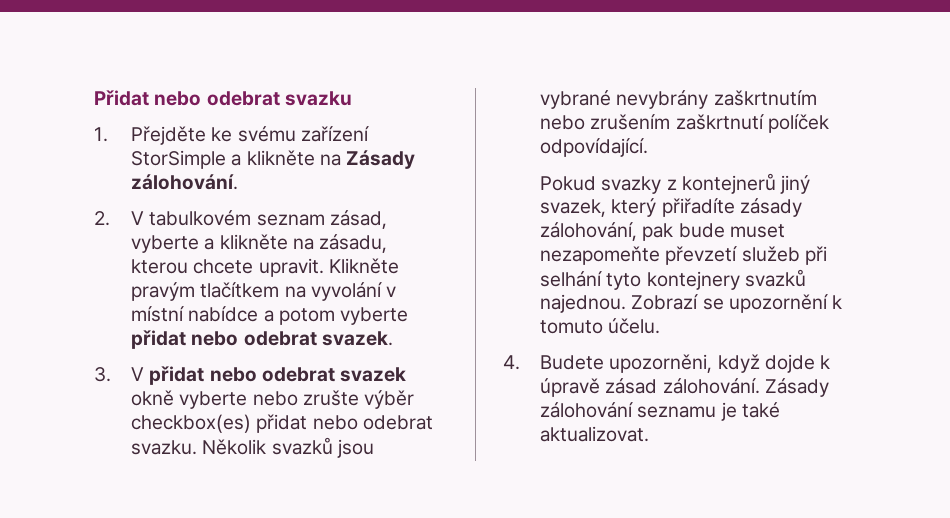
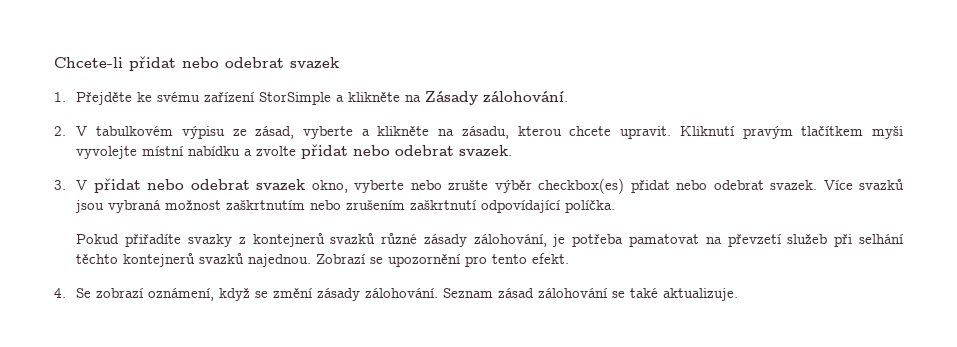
- Přidat nebo odebrat svazku
+ Chcete-li přidat nebo odebrat svazek
- 2. V tabulkovém seznam zásad, vyberte a klikněte na zásadu, kterou chcete upravit.
+ 2. V tabulkovém výpisu ze zásad, vyberte a klikněte na zásadu, kterou chcete upravit.
- Klikněte pravým tlačítkem na vyvolání v místní nabídce a potom vyberte přidat nebo odebrat svazek.
+ Kliknutí pravým tlačítkem myši vyvolejte místní nabídku a zvolte přidat nebo odebrat svazek.
- 3. V přidat nebo odebrat svazek okně vyberte nebo zrušte výběr checkbox(es) přidat nebo odebrat svazku. Několik svazků jsou vybrané nevybrány zaškrtnutím nebo zrušením zaškrtnutí políček odpovídající.
+ 3. V přidat nebo odebrat svazek okno, vyberte nebo zrušte výběr checkbox(es) přidat nebo odebrat svazek. Více svazků jsou vybraná možnost zaškrtnutím nebo zrušením zaškrtnutí odpovídající políčka.
- Pokud svazky z kontejnerů jiný svazek, který přiřadíte zásady zálohování, pak bude muset nezapomeňte převzetí služeb při selhání tyto kontejnery svazků najednou.
+ Pokud přiřadíte svazky z kontejnerů svazků různé zásady zálohování, je potřeba pamatovat na převzetí služeb při selhání těchto kontejnerů svazků najednou.
- Zobrazí se upozornění k tomuto účelu.
- 4. Budete upozorněni, když dojde k úpravě zásad zálohování. Zásady zálohování seznamu je také aktualizovat.
+ Zobrazí se upozornění pro tento efekt.
+ 4. Se zobrazí oznámení, když se změní zásady zálohování. Seznam zásad zálohování se také aktualizuje.

